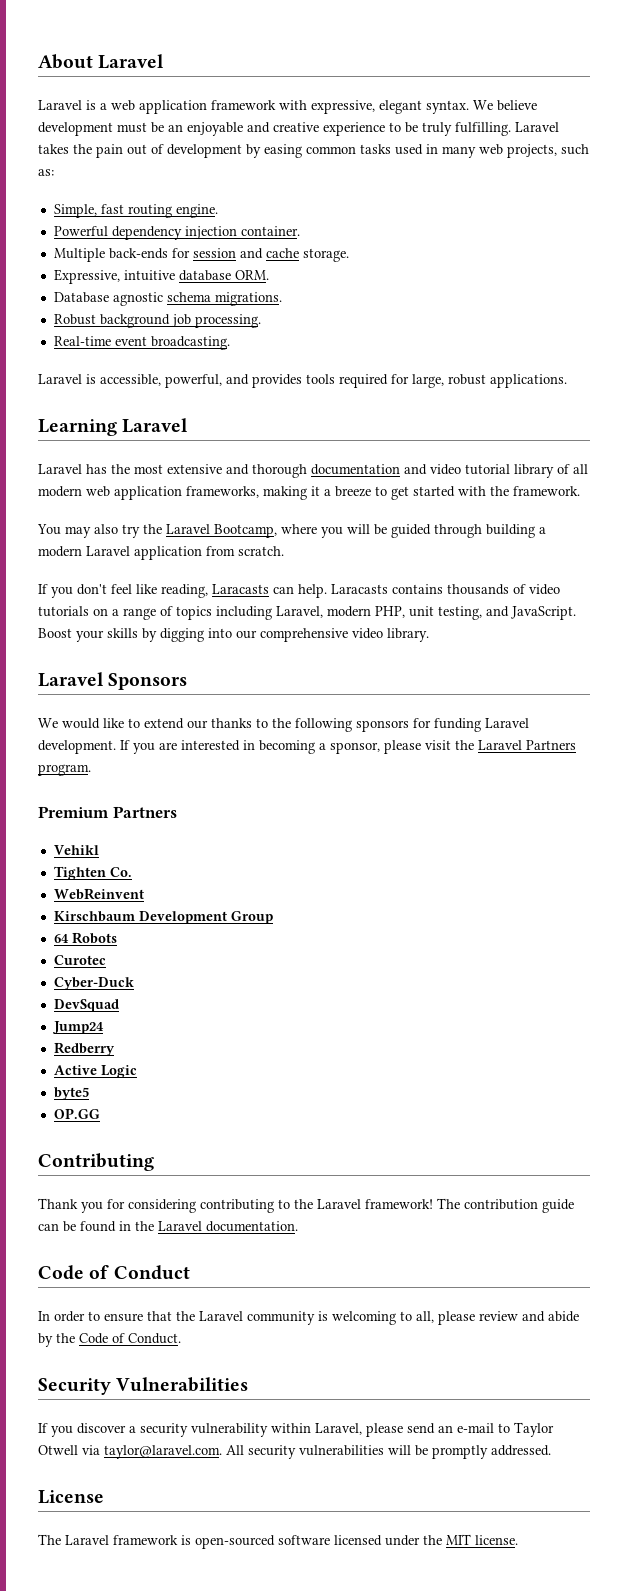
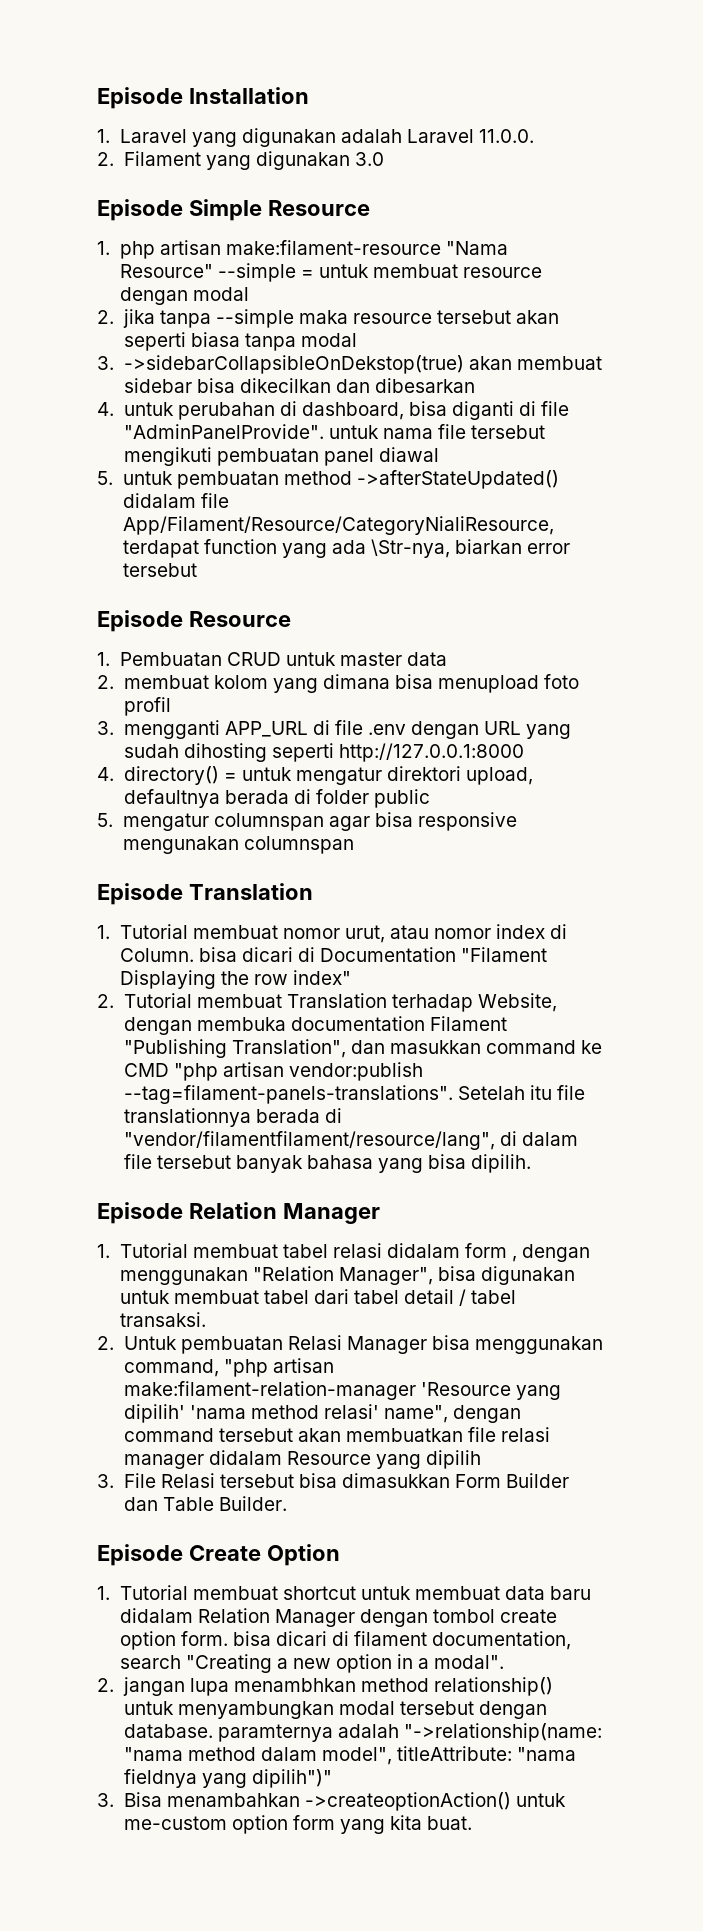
- About Laravel
- Laravel is a web application framework with expressive, elegant syntax. We believe development must be an enjoyable and creative experience to be truly fulfilling. Laravel takes the pain out of development by easing common tasks used in many web projects, such as:
- Simple, fast routing engine.
- Powerful dependency injection container.
- Multiple back-ends for session and cache storage.
- Expressive, intuitive database ORM.
- Database agnostic schema migrations.
- Robust background job processing.
- Real-time event broadcasting.
- Laravel is accessible, powerful, and provides tools required for large, robust applications.
- Learning Laravel
- Laravel has the most extensive and thorough documentation and video tutorial library of all modern web application frameworks, making it a breeze to get started with the framework.
- You may also try the Laravel Bootcamp, where you will be guided through building a modern Laravel application from scratch.
- If you don't feel like reading, Laracasts can help. Laracasts contains thousands of video tutorials on a range of topics including Laravel, modern PHP, unit testing, and JavaScript. Boost your skills by digging into our comprehensive video library.
- Laravel Sponsors
- We would like to extend our thanks to the following sponsors for funding Laravel development. If you are interested in becoming a sponsor, please visit the Laravel Partners program.
- Premium Partners
- Vehikl
- Tighten Co.
- WebReinvent
- Kirschbaum Development Group
- 64 Robots
- Curotec
- Cyber-Duck
- DevSquad
- Jump24
- Redberry
- Active Logic
- byte5
- OP.GG
- Contributing
- Thank you for considering contributing to the Laravel framework! The contribution guide can be found in the Laravel documentation.
- Code of Conduct
- In order to ensure that the Laravel community is welcoming to all, please review and abide by the Code of Conduct.
- Security Vulnerabilities
- If you discover a security vulnerability within Laravel, please send an e-mail to Taylor Otwell via taylor@laravel.com. All security vulnerabilities will be promptly addressed.
- License
- The Laravel framework is open-sourced software licensed under the MIT license.
+ Episode Installation
+ 1. Laravel yang digunakan adalah Laravel 11.0.0.
+ 2. Filament yang digunakan 3.0
+ Episode Simple Resource
+ 1. php artisan make:filament-resource "Nama Resource" --simple = untuk membuat resource dengan modal
+ 2. jika tanpa --simple maka resource tersebut akan seperti biasa tanpa modal
+ 3. ->sidebarCollapsibleOnDekstop(true) akan membuat sidebar bisa dikecilkan dan dibesarkan
+ 4. untuk perubahan di dashboard, bisa diganti di file "AdminPanelProvide". untuk nama file tersebut mengikuti pembuatan panel diawal
+ 5. untuk pembuatan method ->afterStateUpdated() didalam file App/Filament/Resource/CategoryNialiResource, terdapat function yang ada \Str-nya, biarkan error tersebut
+ Episode Resource
+ 1. Pembuatan CRUD untuk master data
+ 2. membuat kolom yang dimana bisa menupload foto profil
+ 3. mengganti APP_URL di file .env dengan URL yang sudah dihosting seperti http://127.0.0.1:8000
+ 4. directory() = untuk mengatur direktori upload, defaultnya berada di folder public
+ 5. mengatur columnspan agar bisa responsive mengunakan columnspan
+ Episode Translation
+ 1. Tutorial membuat nomor urut, atau nomor index di Column. bisa dicari di Documentation "Filament Displaying the row index"
+ 2. Tutorial membuat Translation terhadap Website, dengan membuka documentation Filament "Publishing Translation", dan masukkan command ke CMD "php artisan vendor:publish --tag=filament-panels-translations". Setelah itu file translationnya berada di "vendor/filamentfilament/resource/lang", di dalam file tersebut banyak bahasa yang bisa dipilih.
+ Episode Relation Manager
+ 1. Tutorial membuat tabel relasi didalam form , dengan menggunakan "Relation Manager", bisa digunakan untuk membuat tabel dari tabel detail / tabel transaksi.
+ 2. Untuk pembuatan Relasi Manager bisa menggunakan command, "php artisan make:filament-relation-manager 'Resource yang dipilih' 'nama method relasi' name", dengan command tersebut akan membuatkan file relasi manager didalam Resource yang dipilih
+ 3. File Relasi tersebut bisa dimasukkan Form Builder dan Table Builder.
+ Episode Create Option
+ 1. Tutorial membuat shortcut untuk membuat data baru didalam Relation Manager dengan tombol create option form. bisa dicari di filament documentation, search "Creating a new option in a modal".
+ 2. jangan lupa menambhkan method relationship() untuk menyambungkan modal tersebut dengan database. paramternya adalah "->relationship(name: "nama method dalam model", titleAttribute: "nama fieldnya yang dipilih")"
+ 3. Bisa menambahkan ->createoptionAction() untuk me-custom option form yang kita buat.

